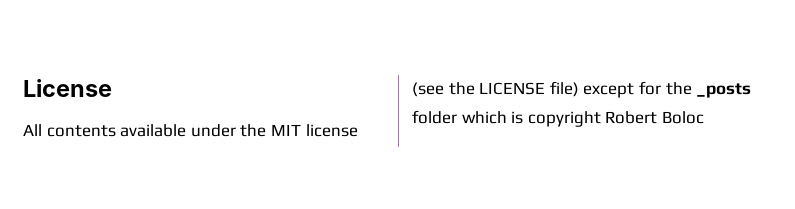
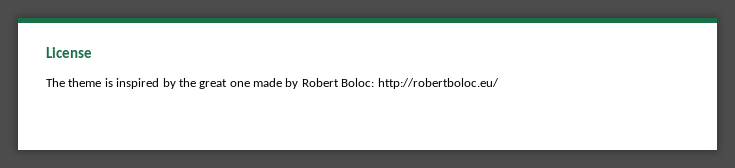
- All contents available under the MIT license (see the LICENSE file) except for the _posts folder which is copyright Robert Boloc
+ The theme is inspired by the great one made by Robert Boloc: http://robertboloc.eu/

